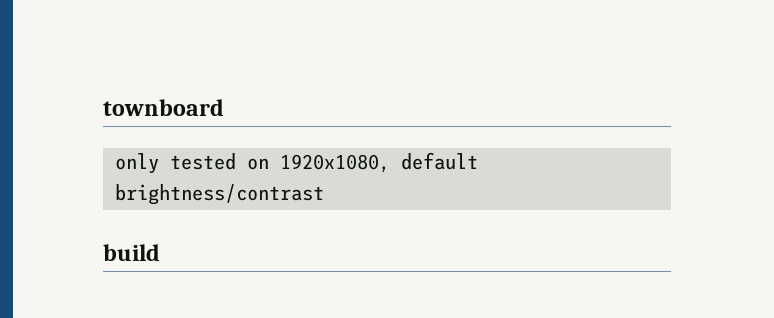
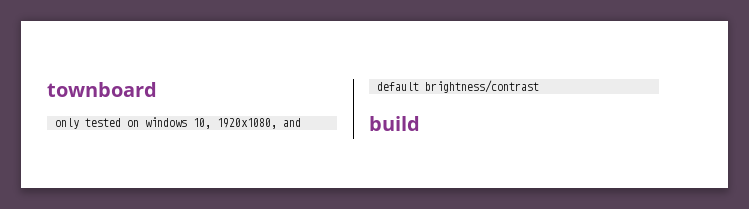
- only tested on 1920x1080, default brightness/contrast
+ only tested on windows 10, 1920x1080, and default brightness/contrast

